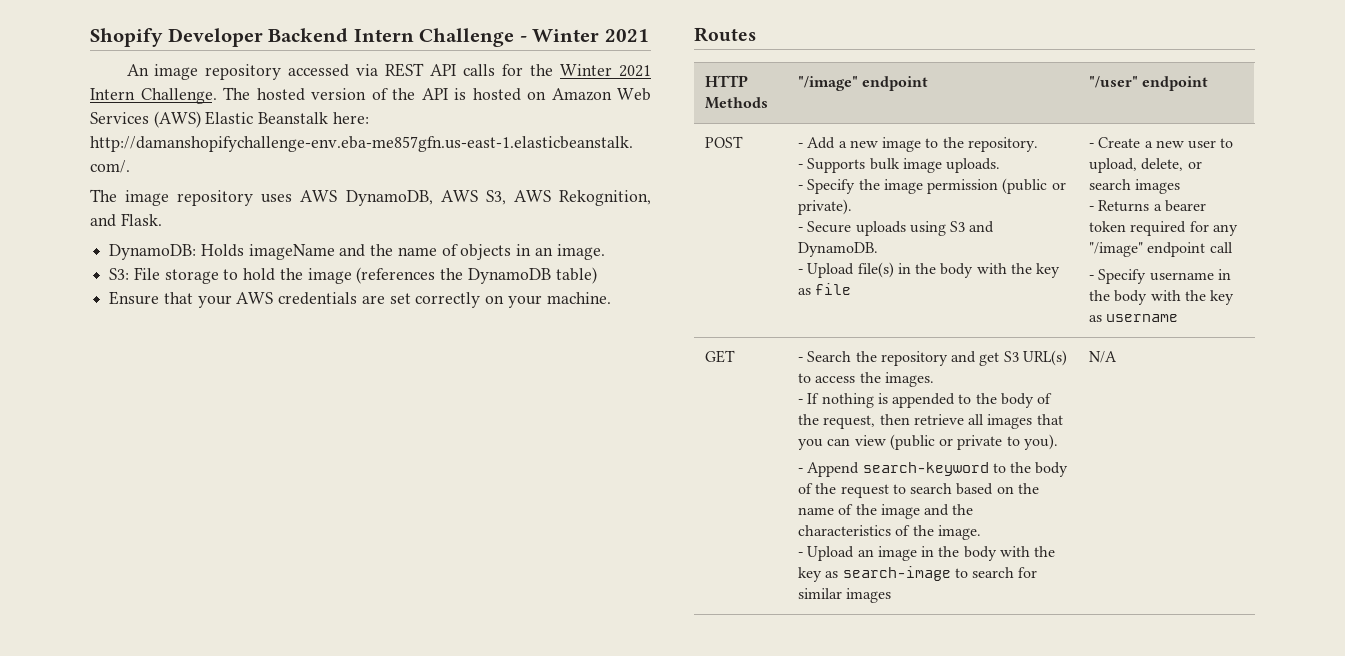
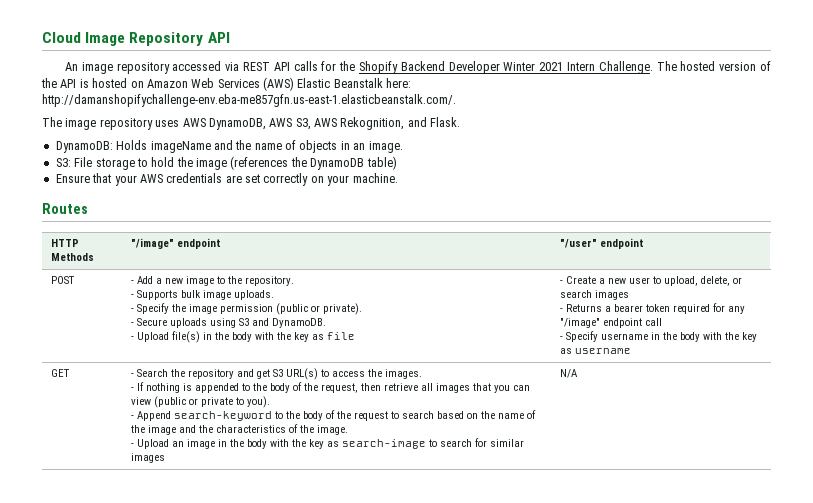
- Shopify Developer Backend Intern Challenge - Winter 2021
+ Cloud Image Repository API
- An image repository accessed via REST API calls for the Winter 2021 Intern Challenge.
+ An image repository accessed via REST API calls for the Shopify Backend Developer Winter 2021 Intern Challenge.

